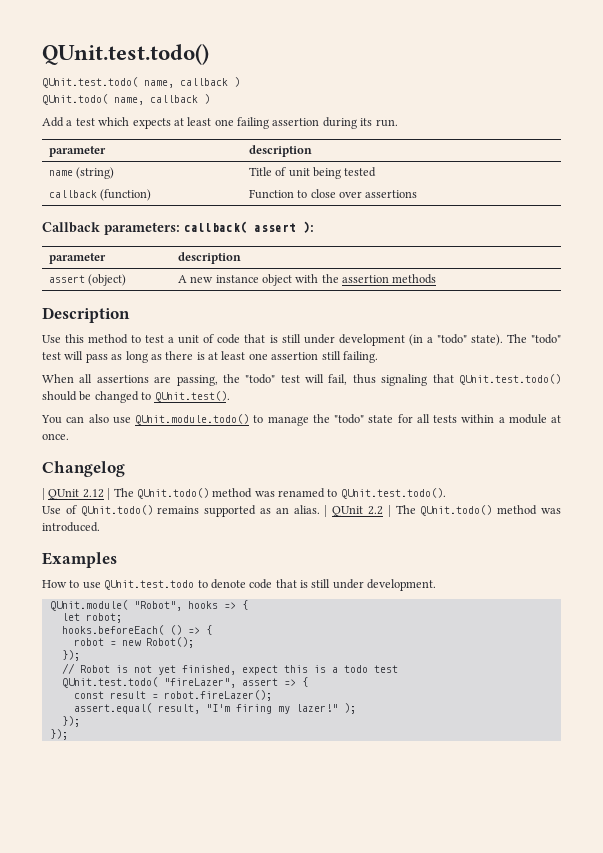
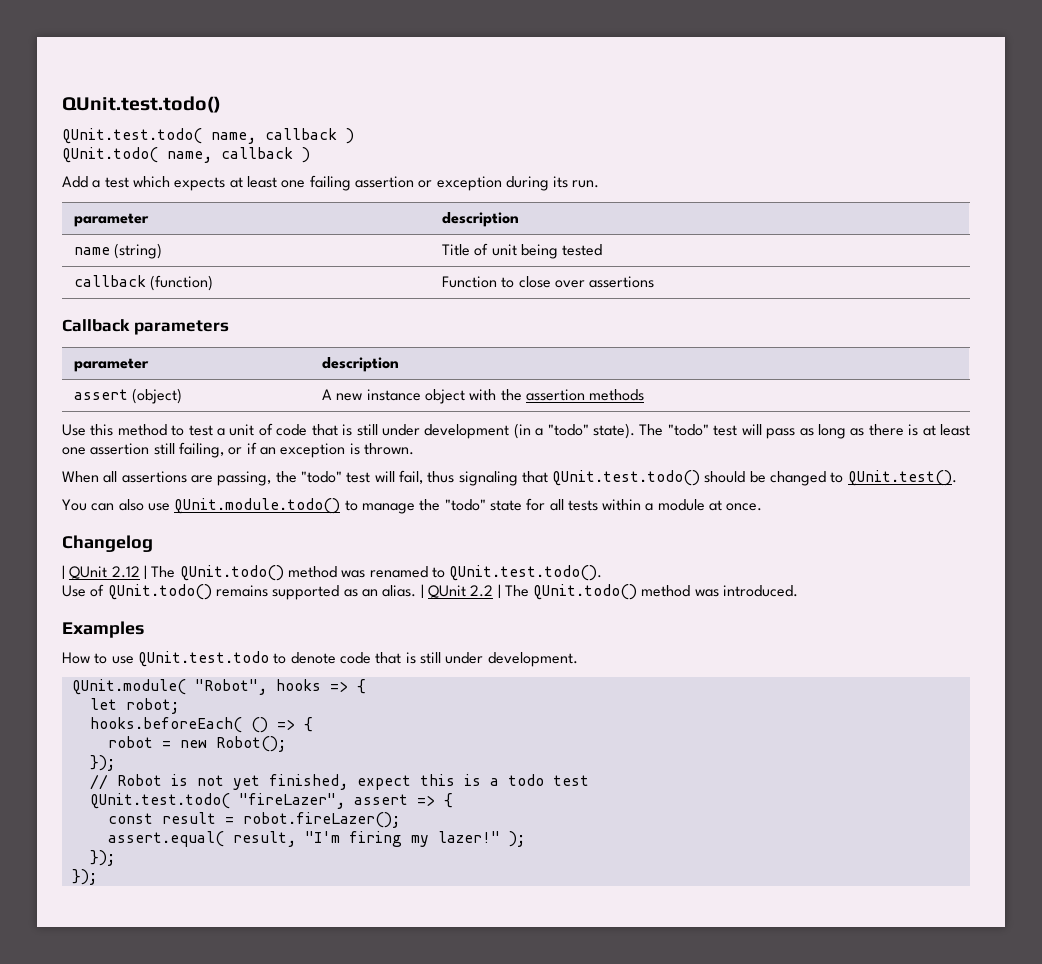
- Add a test which expects at least one failing assertion during its run.
+ Add a test which expects at least one failing assertion or exception during its run.
- Callback parameters: callback( assert ):
+ Callback parameters
- Description
- The "todo" test will pass as long as there is at least one assertion still failing.
+ The "todo" test will pass as long as there is at least one assertion still failing, or if an exception is thrown.

